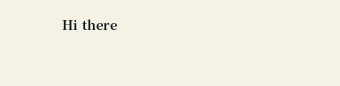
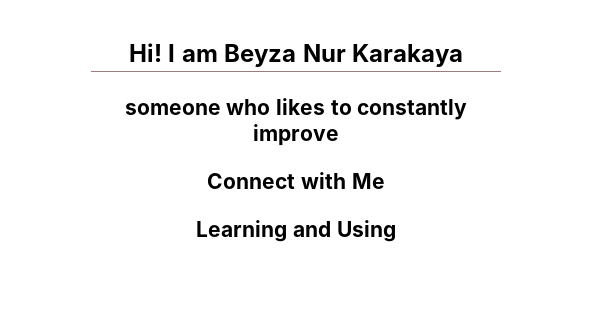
- Hi there
+ Hi! I am Beyza Nur Karakaya
+ someone who likes to constantly improve
+ Connect with Me
+ Learning and Using

